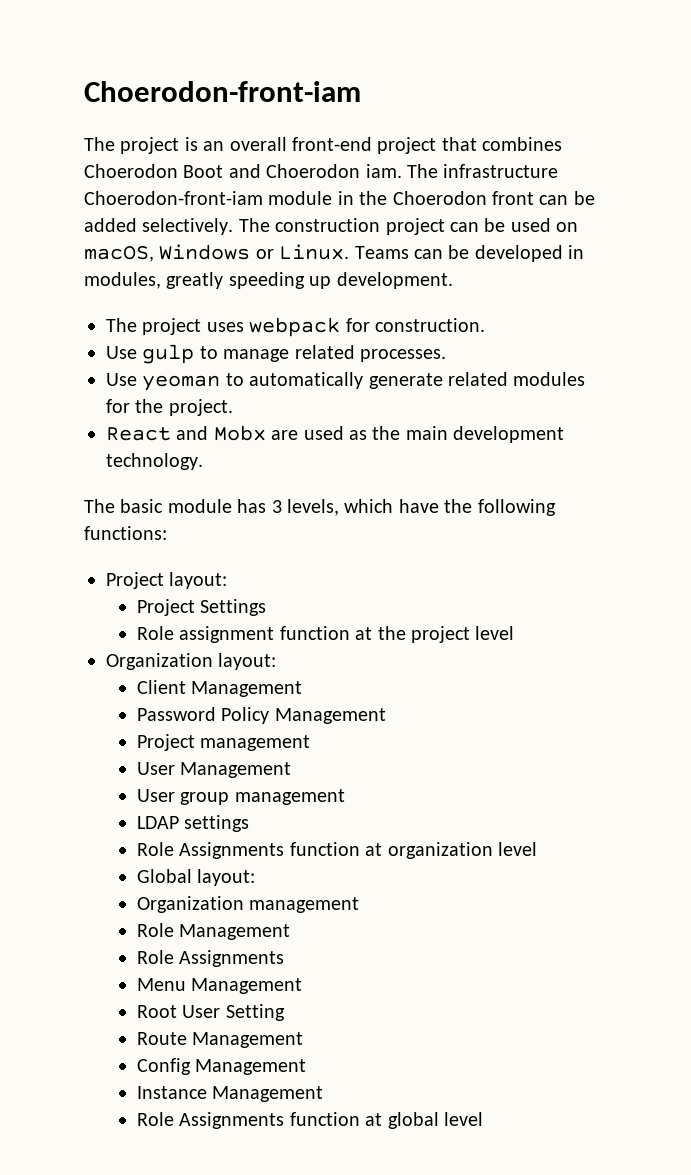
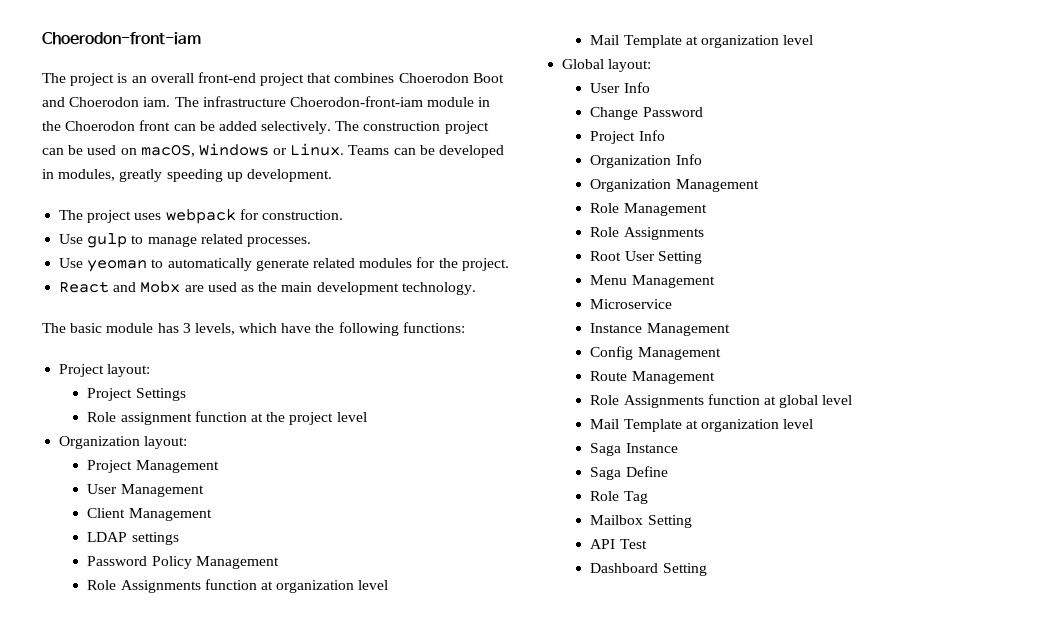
+ Project Management
+ User Management
+ LDAP settings
- Project management
- User Management
- User group management
- LDAP settings
  Role Assignments function at organization level
+ Mail Template at organization level
  Global layout:
- Organization management
+ User Info
+ Change Password
+ Project Info
+ Organization Info
+ Organization Management
- Menu Management
- Route Management
+ Menu Management
+ Microservice
+ Instance Management
- Instance Management
+ Route Management
  Role Assignments function at global level
+ Mail Template at organization level
+ Saga Instance
+ Saga Define
+ Role Tag
+ Mailbox Setting
+ API Test
+ Dashboard Setting

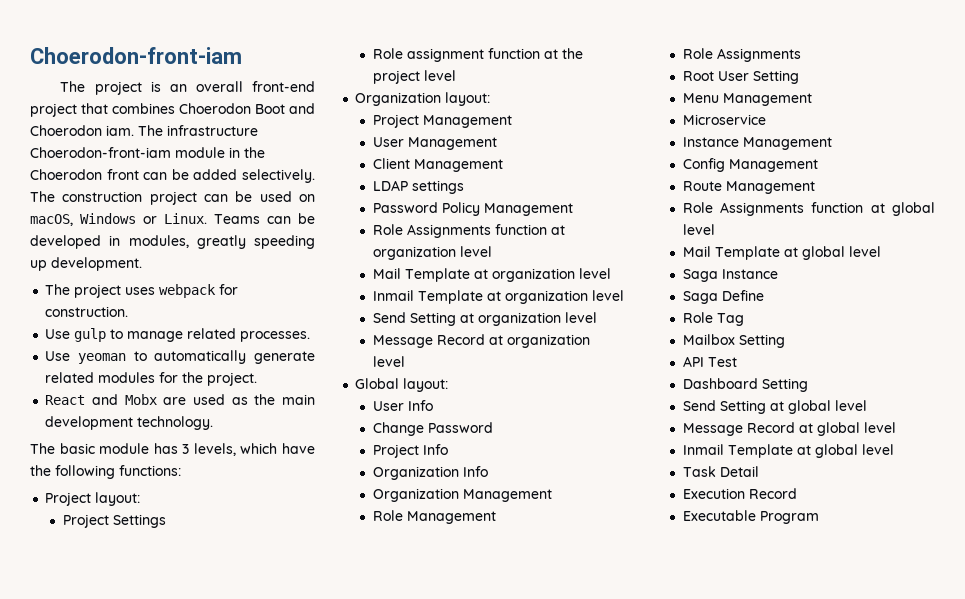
+ Inmail Template at organization level
+ Send Setting at organization level
+ Message Record at organization level
  Role Assignments function at global level
- Mail Template at organization level
+ Mail Template at global level
+ Send Setting at global level
+ Message Record at global level
+ Inmail Template at global level
+ Task Detail
+ Execution Record
+ Executable Program

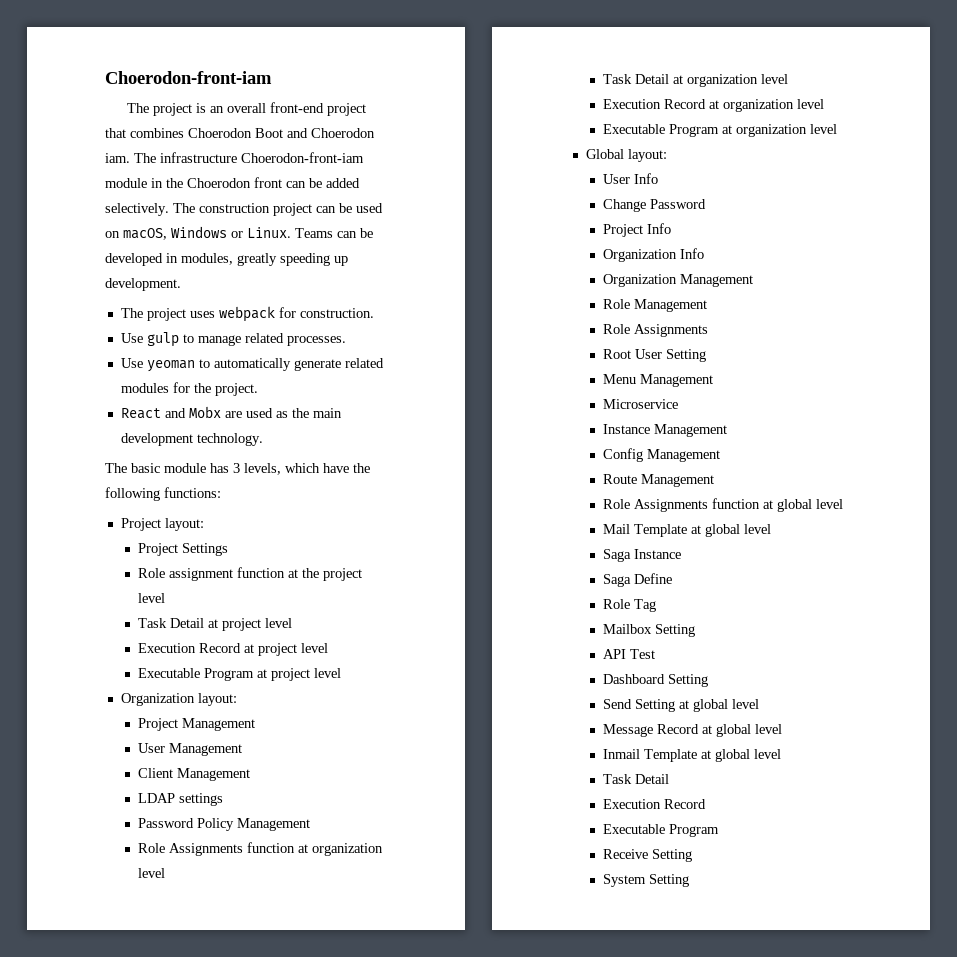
+ Task Detail at project level
+ Execution Record at project level
+ Executable Program at project level
- Mail Template at organization level
- Inmail Template at organization level
- Send Setting at organization level
- Message Record at organization level
+ Task Detail at organization level
+ Execution Record at organization level
+ Executable Program at organization level
+ Receive Setting
+ System Setting

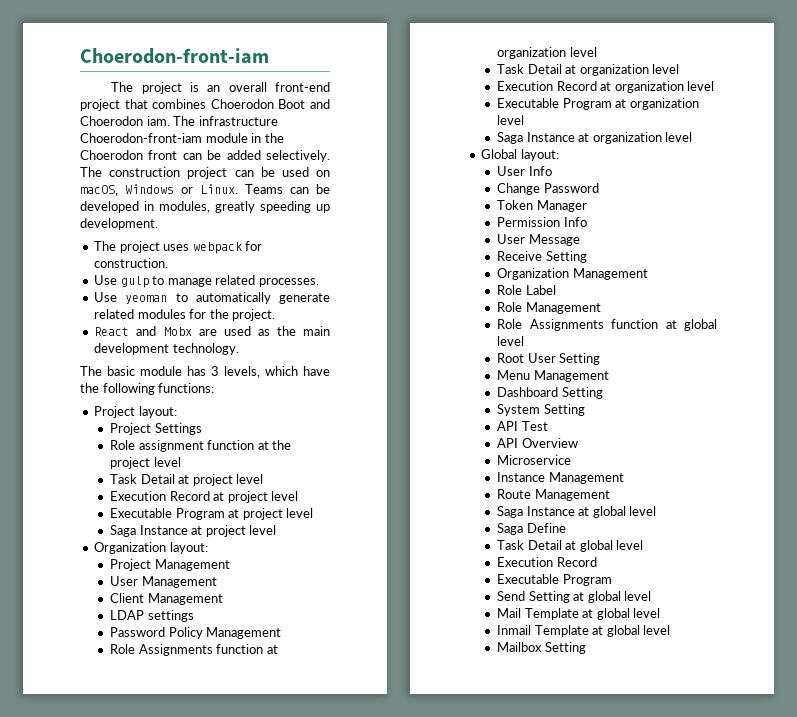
+ Saga Instance at project level
+ Saga Instance at organization level
- Project Info
- Organization Info
+ Token Manager
+ Permission Info
+ User Message
+ Receive Setting
+ Role Label
  Role Management
- Role Assignments
+ Role Assignments function at global level
+ Dashboard Setting
+ System Setting
+ API Test
+ API Overview
- Config Management
- Role Assignments function at global level
+ Saga Instance at global level
+ Saga Define
+ Task Detail at global level
+ Execution Record
+ Executable Program
+ Send Setting at global level
- Saga Instance
- Saga Define
- Role Tag
- Mailbox Setting
- API Test
- Dashboard Setting
- Send Setting at global level
- Message Record at global level
  Inmail Template at global level
- Task Detail
- Execution Record
- Executable Program
- Receive Setting
- System Setting
+ Mailbox Setting

